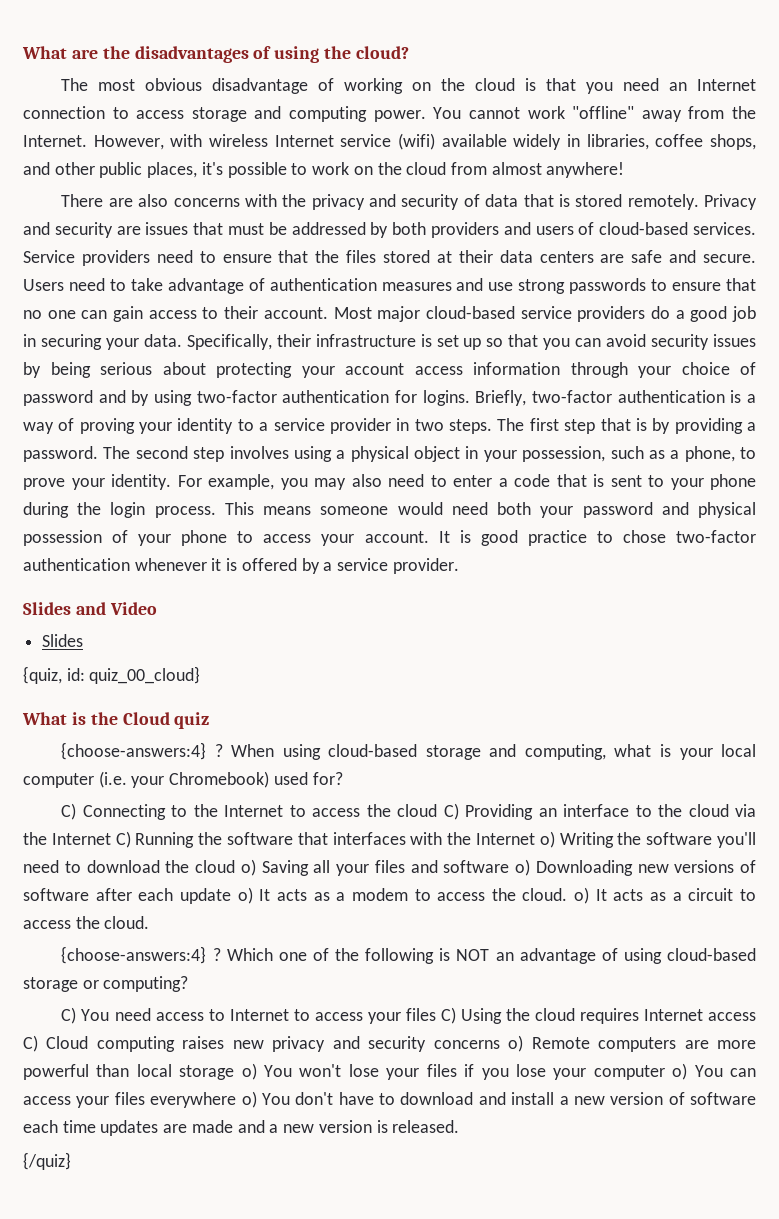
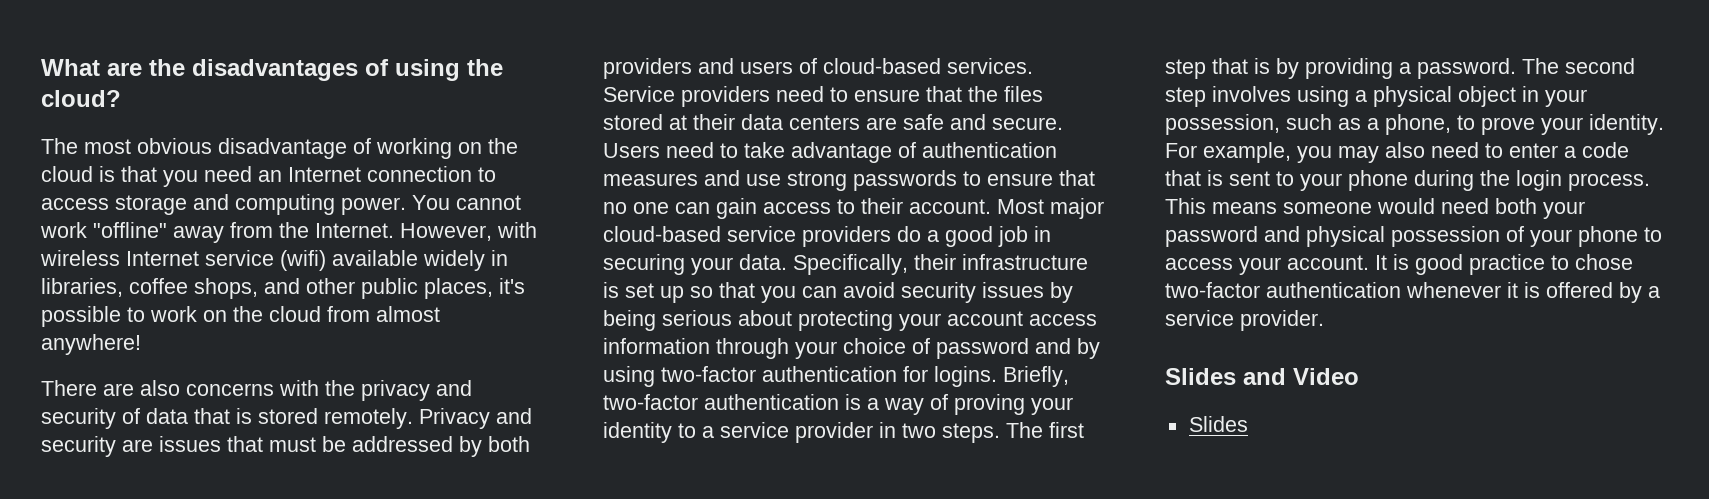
- {quiz, id: quiz_00_cloud}
- What is the Cloud quiz
- {choose-answers:4} ? When using cloud-based storage and computing, what is your local computer (i.e. your Chromebook) used for?
- C) Connecting to the Internet to access the cloud C) Providing an interface to the cloud via the Internet C) Running the software that interfaces with the Internet o) Writing the software you'll need to download the cloud o) Saving all your files and software o) Downloading new versions of software after each update o) It acts as a modem to access the cloud. o) It acts as a circuit to access the cloud.
- {choose-answers:4} ? Which one of the following is NOT an advantage of using cloud-based storage or computing?
- C) You need access to Internet to access your files C) Using the cloud requires Internet access C) Cloud computing raises new privacy and security concerns o) Remote computers are more powerful than local storage o) You won't lose your files if you lose your computer o) You can access your files everywhere o) You don't have to download and install a new version of software each time updates are made and a new version is released.
- {/quiz}

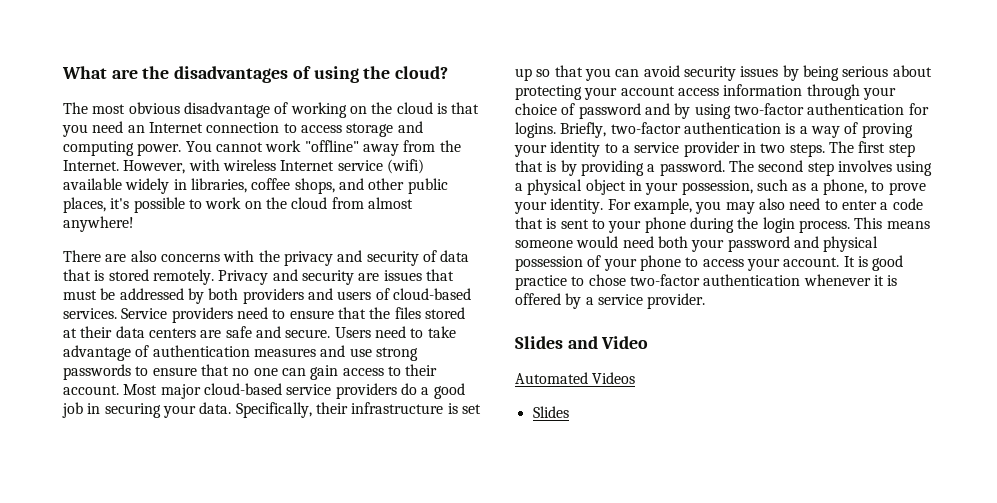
+ Automated Videos

